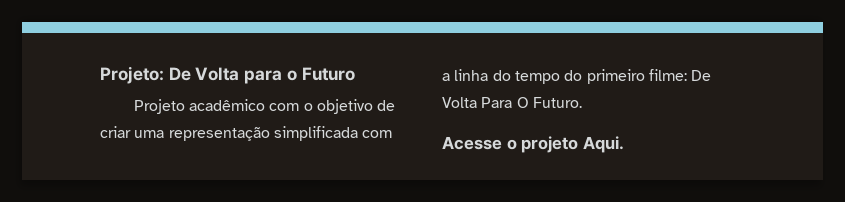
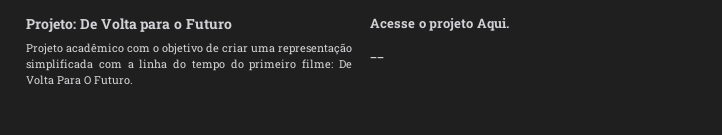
+ __

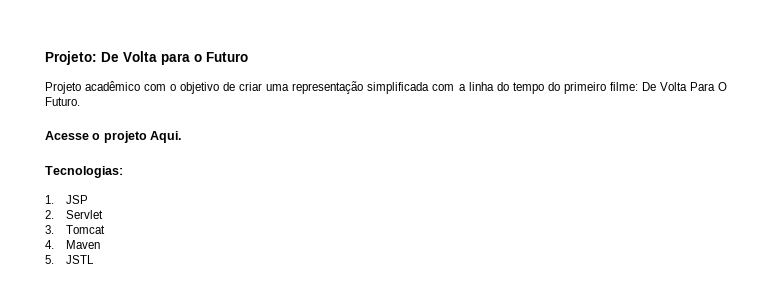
- __
+ Tecnologias:
+ 1. JSP
+ 2. Servlet
+ 3. Tomcat
+ 4. Maven
+ 5. JSTL

